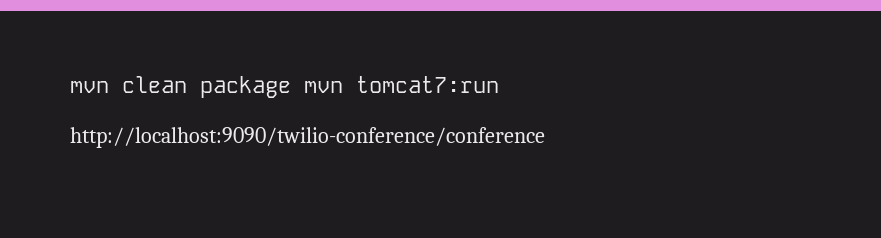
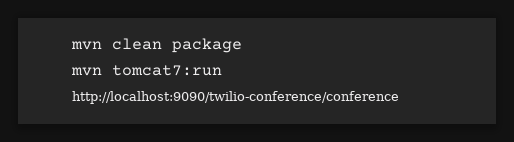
- mvn clean package mvn tomcat7:run
+ mvn clean package
+ mvn tomcat7:run

